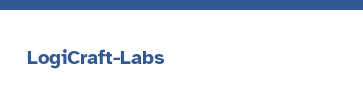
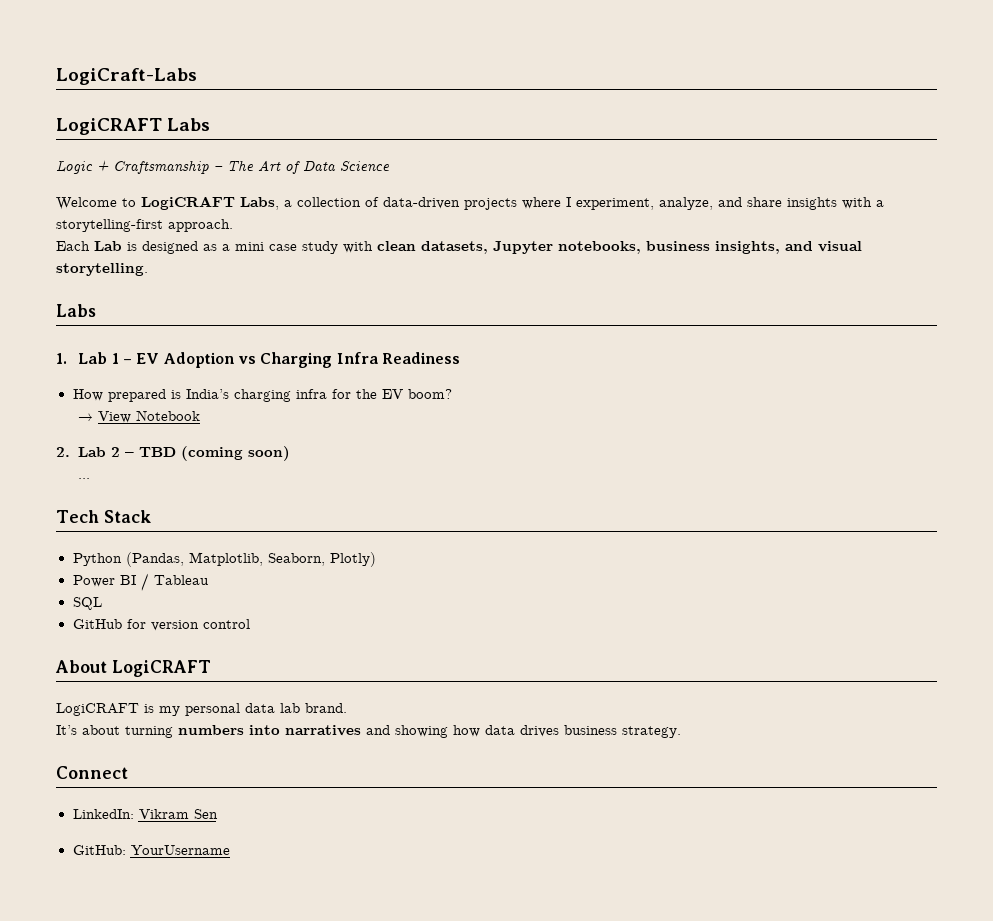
+ LogiCRAFT Labs
+ Logic + Craftsmanship – The Art of Data Science
+ Welcome to LogiCRAFT Labs, a collection of data-driven projects where I experiment, analyze, and share insights with a storytelling-first approach.
+ Each Lab is designed as a mini case study with clean datasets, Jupyter notebooks, business insights, and visual storytelling.
+ Labs
+ 1. Lab 1 – EV Adoption vs Charging Infra Readiness
+ How prepared is India’s charging infra for the EV boom?
+ → View Notebook
+ 2. Lab 2 – TBD (coming soon)
+ ...
+ Tech Stack
+ Python (Pandas, Matplotlib, Seaborn, Plotly)
+ Power BI / Tableau
+ SQL
+ GitHub for version control
+ About LogiCRAFT
+ LogiCRAFT is my personal data lab brand.
+ It’s about turning numbers into narratives and showing how data drives business strategy.
+ Connect
+ LinkedIn: Vikram Sen
+ GitHub: YourUsername

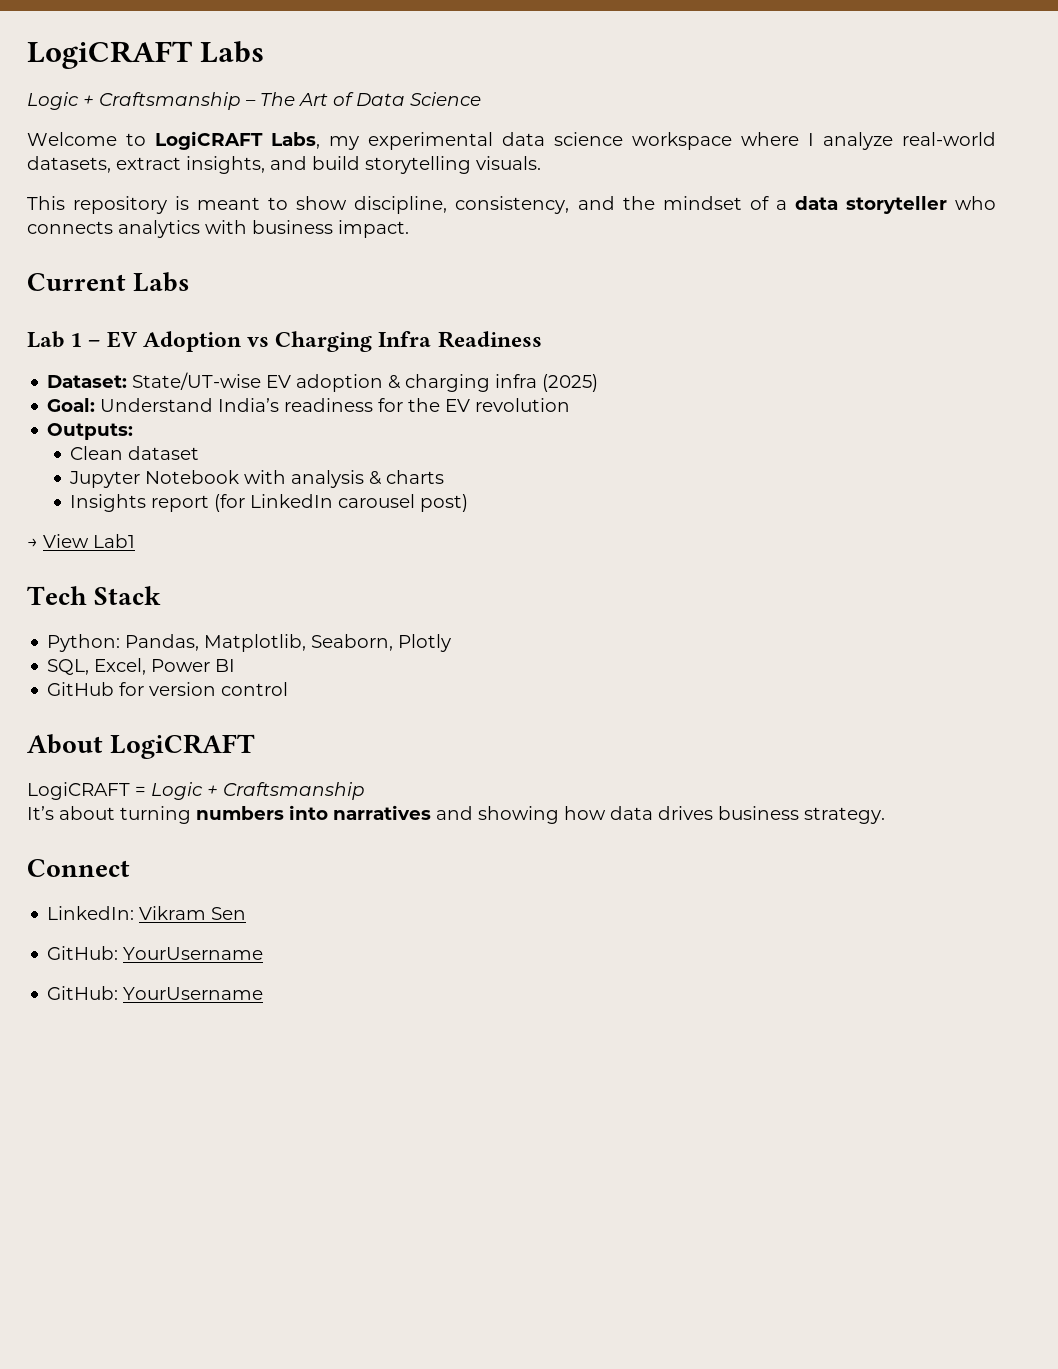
- LogiCraft-Labs
- Welcome to LogiCRAFT Labs, a collection of data-driven projects where I experiment, analyze, and share insights with a storytelling-first approach.
- Each Lab is designed as a mini case study with clean datasets, Jupyter notebooks, business insights, and visual storytelling.
- Labs
- 1. Lab 1 – EV Adoption vs Charging Infra Readiness
+ Welcome to LogiCRAFT Labs, my experimental data science workspace where I analyze real-world datasets, extract insights, and build storytelling visuals.
+ This repository is meant to show discipline, consistency, and the mindset of a data storyteller who connects analytics with business impact.
+ Current Labs
+ Lab 1 – EV Adoption vs Charging Infra Readiness
- How prepared is India’s charging infra for the EV boom?
- → View Notebook
- 2. Lab 2 – TBD (coming soon)
- ...
+ Dataset: State/UT-wise EV adoption & charging infra (2025)
+ Goal: Understand India’s readiness for the EV revolution
+ Outputs:
+ Clean dataset
+ Jupyter Notebook with analysis & charts
+ Insights report (for LinkedIn carousel post)
+ → View Lab1
  Tech Stack
- Python (Pandas, Matplotlib, Seaborn, Plotly)
- Power BI / Tableau
- SQL
+ Python: Pandas, Matplotlib, Seaborn, Plotly
+ SQL, Excel, Power BI
- LogiCRAFT is my personal data lab brand.
+ LogiCRAFT = Logic + Craftsmanship
  LinkedIn: Vikram Sen
+ GitHub: YourUsername

